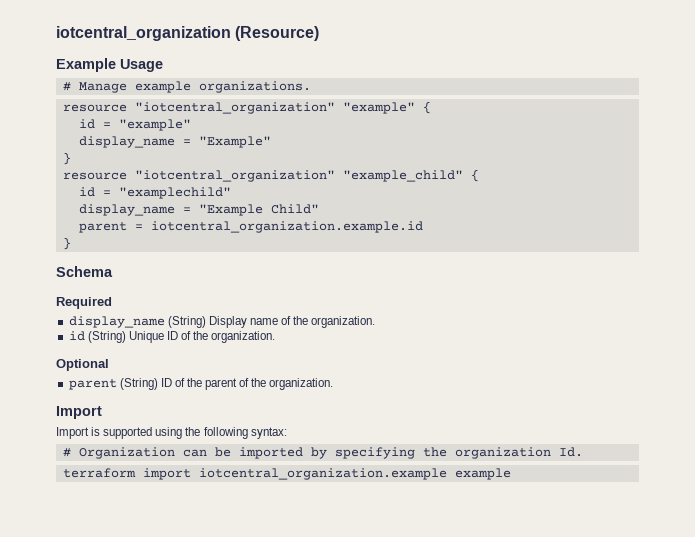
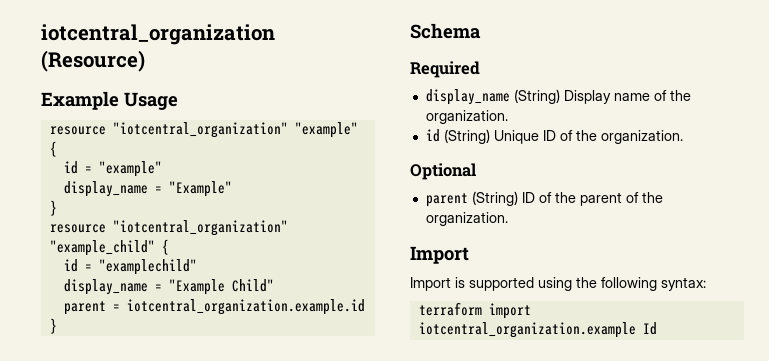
- # Manage example organizations.
- # Organization can be imported by specifying the organization Id.
- terraform import iotcentral_organization.example example
+ terraform import iotcentral_organization.example Id

